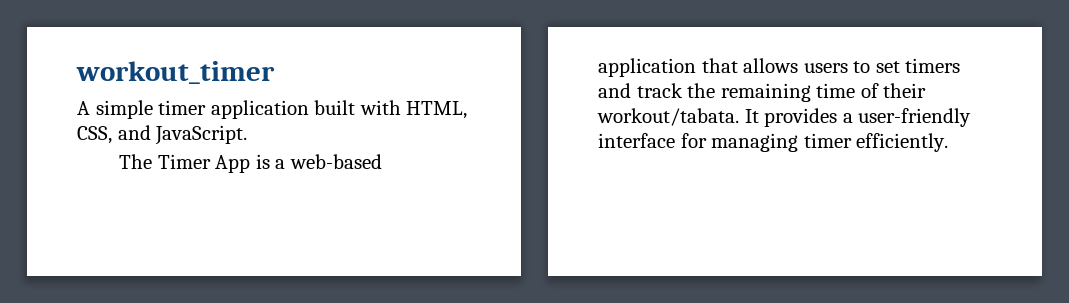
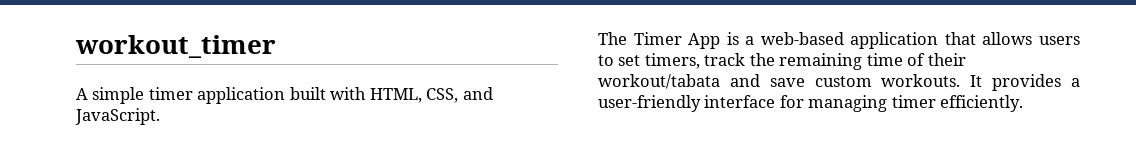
- The Timer App is a web-based application that allows users to set timers and track the remaining time of their workout/tabata.
+ The Timer App is a web-based application that allows users to set timers, track the remaining time of their workout/tabata and save custom workouts.

